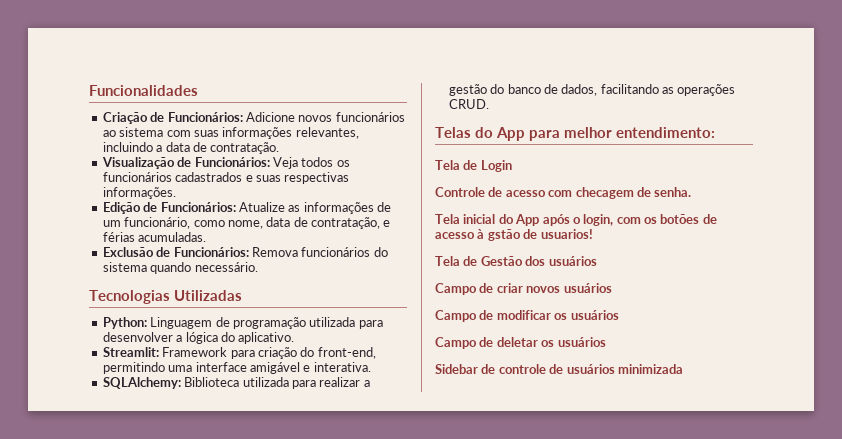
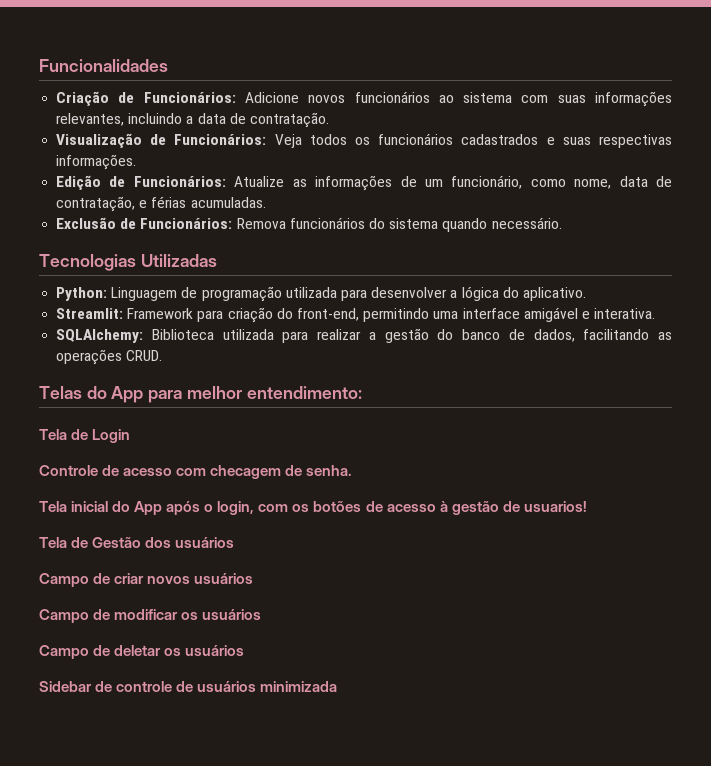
- Tela inicial do App após o login, com os botões de acesso à gstão de usuarios!
+ Tela inicial do App após o login, com os botões de acesso à gestão de usuarios!

